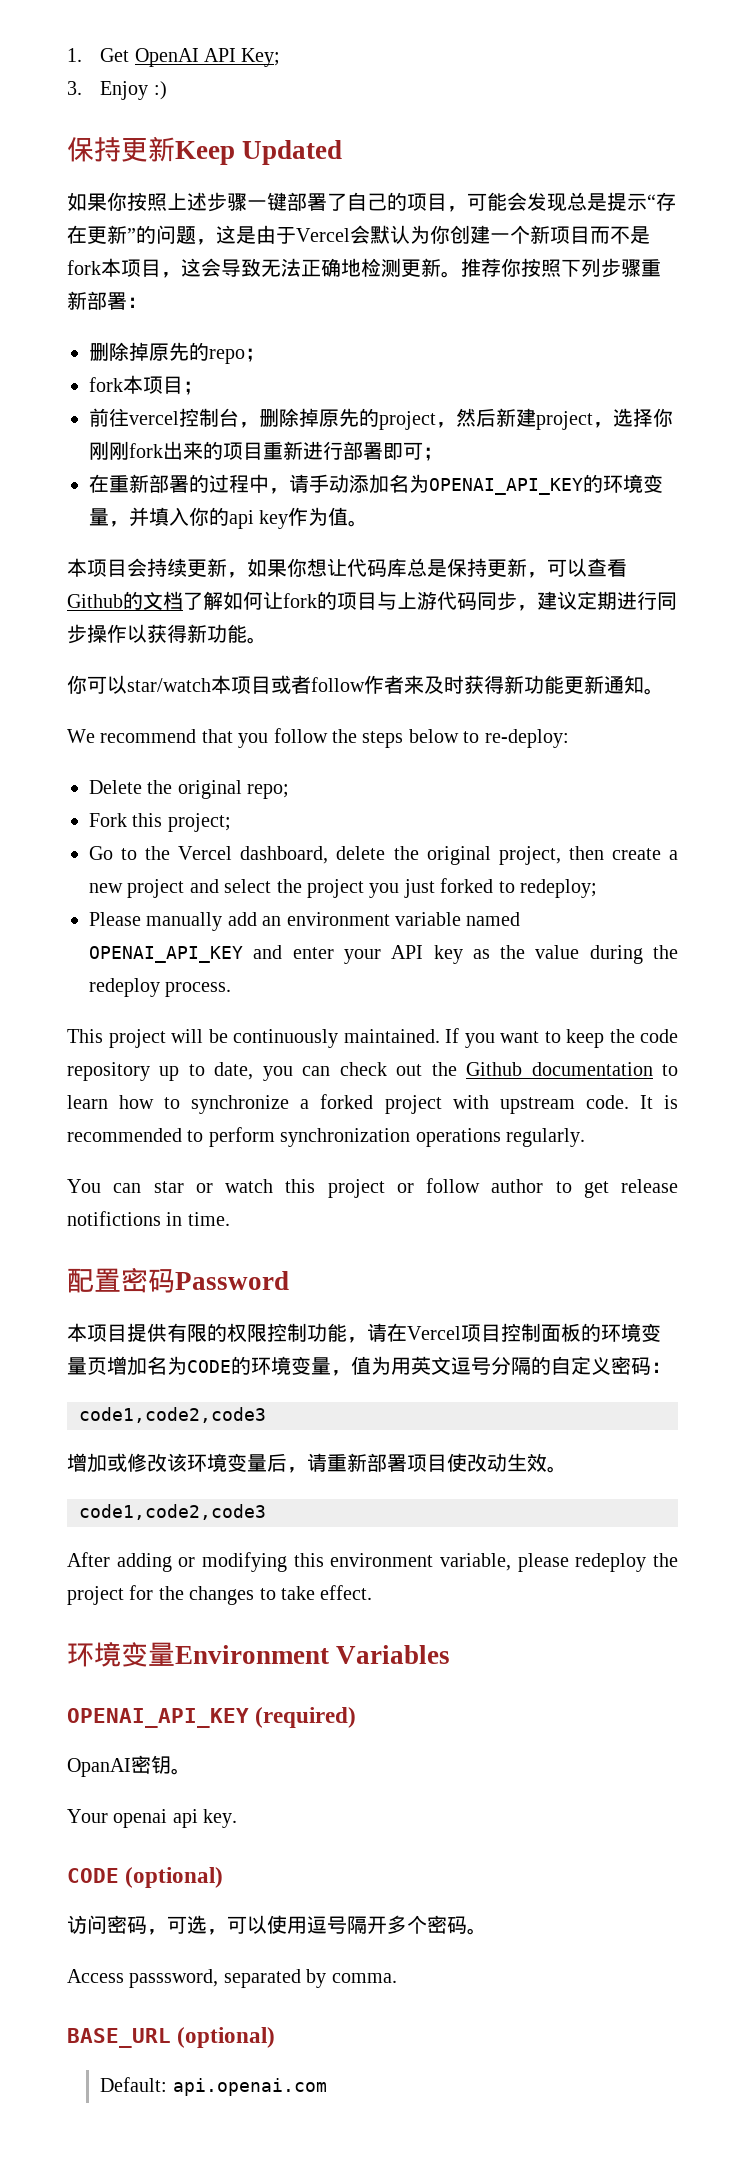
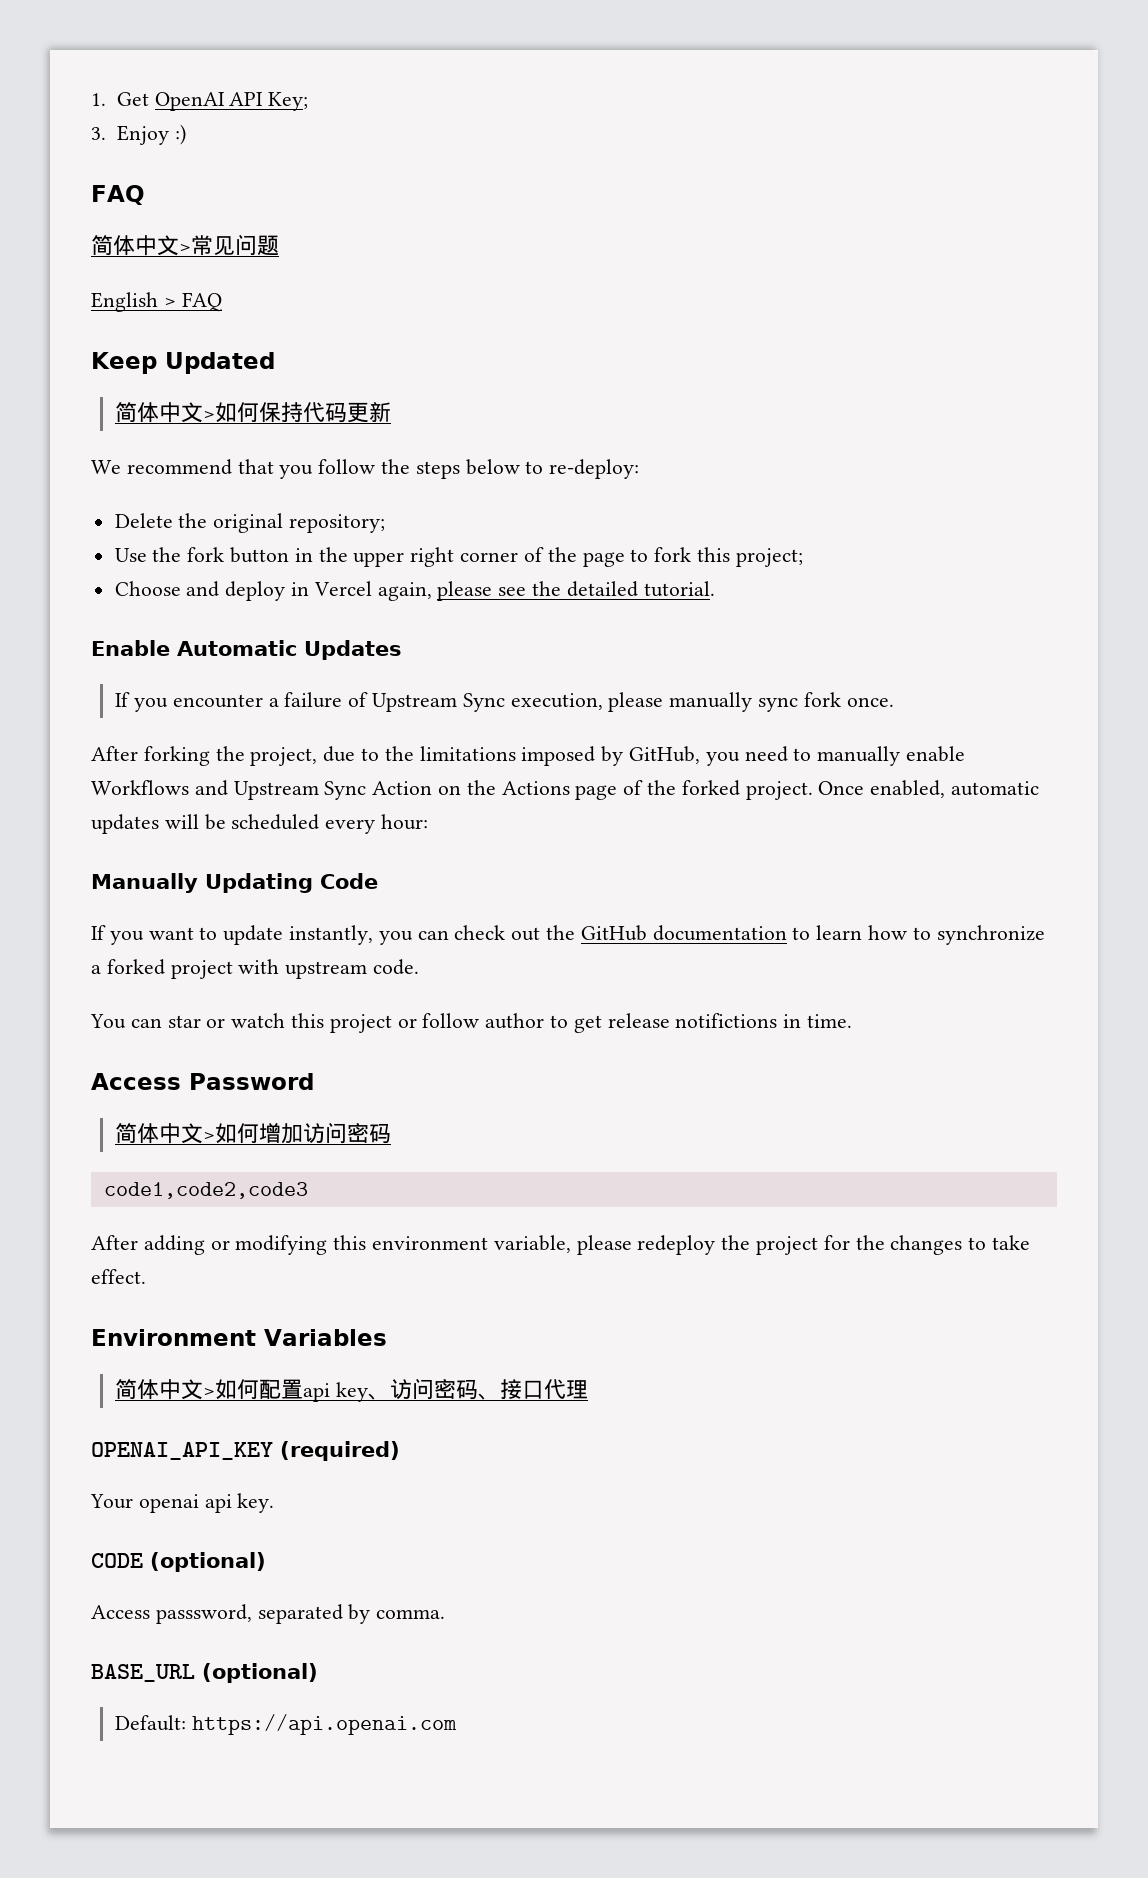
  3. Enjoy :)
- 保持更新Keep Updated
- 如果你按照上述步骤一键部署了自己的项目，可能会发现总是提示“存在更新”的问题，这是由于Vercel会默认为你创建一个新项目而不是fork本项目，这会导致无法正确地检测更新。推荐你按照下列步骤重新部署：
- 删除掉原先的repo；
- fork本项目；
- 前往vercel控制台，删除掉原先的project，然后新建project，选择你刚刚fork出来的项目重新进行部署即可；
- 在重新部署的过程中，请手动添加名为OPENAI_API_KEY的环境变量，并填入你的api key作为值。
- 本项目会持续更新，如果你想让代码库总是保持更新，可以查看Github的文档了解如何让fork的项目与上游代码同步，建议定期进行同步操作以获得新功能。
- 你可以star/watch本项目或者follow作者来及时获得新功能更新通知。
+ FAQ
+ 简体中文>常见问题
+ English > FAQ
+ Keep Updated
+ 简体中文>如何保持代码更新
- Delete the original repo;
- Fork this project;
- Go to the Vercel dashboard, delete the original project, then create a new project and select the project you just forked to redeploy;
- Please manually add an environment variable named OPENAI_API_KEY and enter your API key as the value during the redeploy process.
- This project will be continuously maintained. If you want to keep the code repository up to date, you can check out the Github documentation to learn how to synchronize a forked project with upstream code. It is recommended to perform synchronization operations regularly.
+ Delete the original repository;
+ Use the fork button in the upper right corner of the page to fork this project;
+ Choose and deploy in Vercel again, please see the detailed tutorial.
+ Enable Automatic Updates
+ If you encounter a failure of Upstream Sync execution, please manually sync fork once.
+ After forking the project, due to the limitations imposed by GitHub, you need to manually enable Workflows and Upstream Sync Action on the Actions page of the forked project. Once enabled, automatic updates will be scheduled every hour:
+ Manually Updating Code
+ If you want to update instantly, you can check out the GitHub documentation to learn how to synchronize a forked project with upstream code.
- 配置密码Password
- 本项目提供有限的权限控制功能，请在Vercel项目控制面板的环境变量页增加名为CODE的环境变量，值为用英文逗号分隔的自定义密码：
- code1,code2,code3
- 增加或修改该环境变量后，请重新部署项目使改动生效。
+ Access Password
+ 简体中文>如何增加访问密码
- 环境变量Environment Variables
+ Environment Variables
+ 简体中文>如何配置api key、访问密码、接口代理
- OpanAI密钥。
- 访问密码，可选，可以使用逗号隔开多个密码。
- Default: api.openai.com
+ Default: https://api.openai.com

